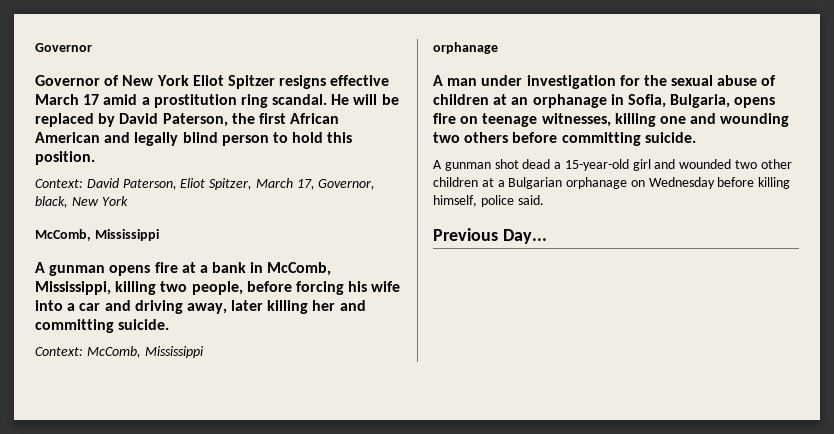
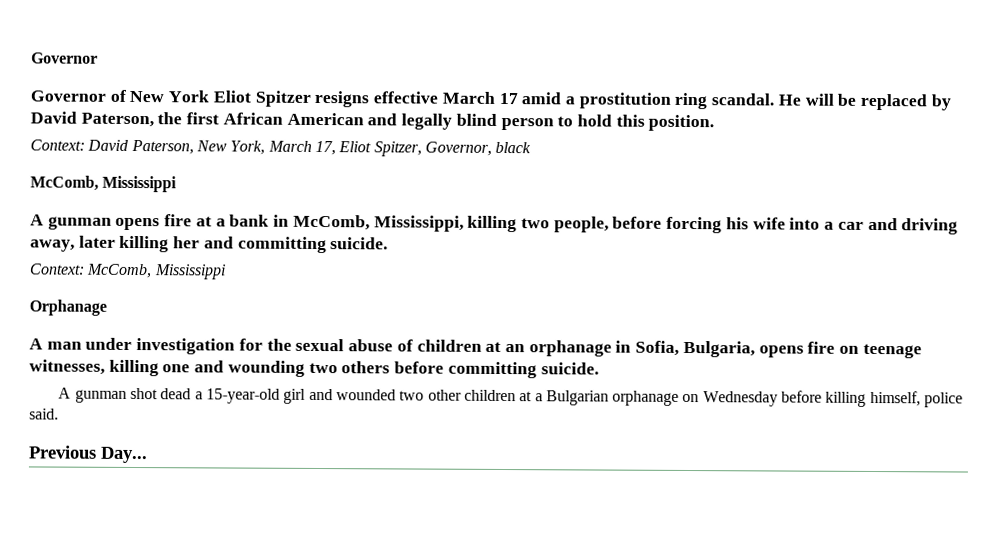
- Context: David Paterson, Eliot Spitzer, March 17, Governor, black, New York
+ Context: David Paterson, New York, March 17, Eliot Spitzer, Governor, black
  Context: McComb, Mississippi
- orphanage
+ Orphanage

